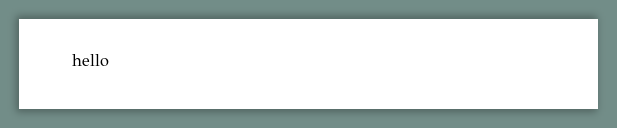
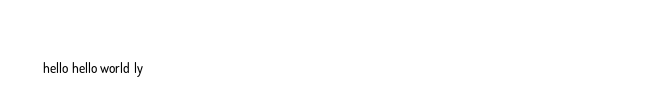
- hello
+ hello hello world ly

